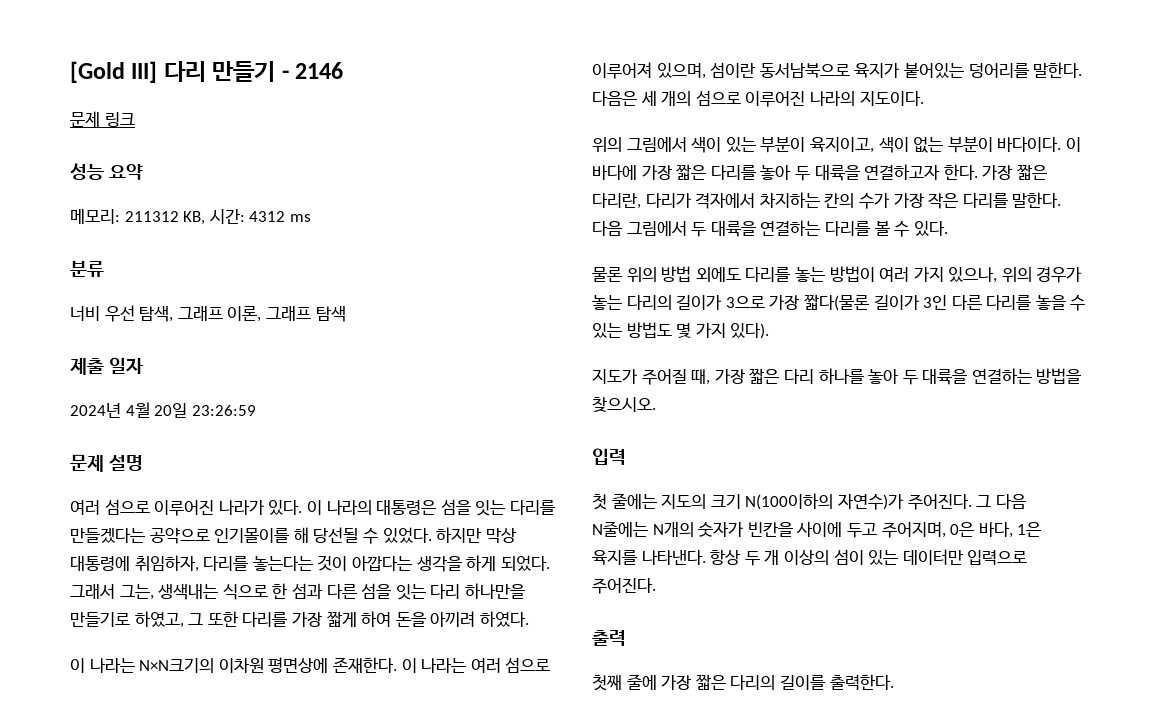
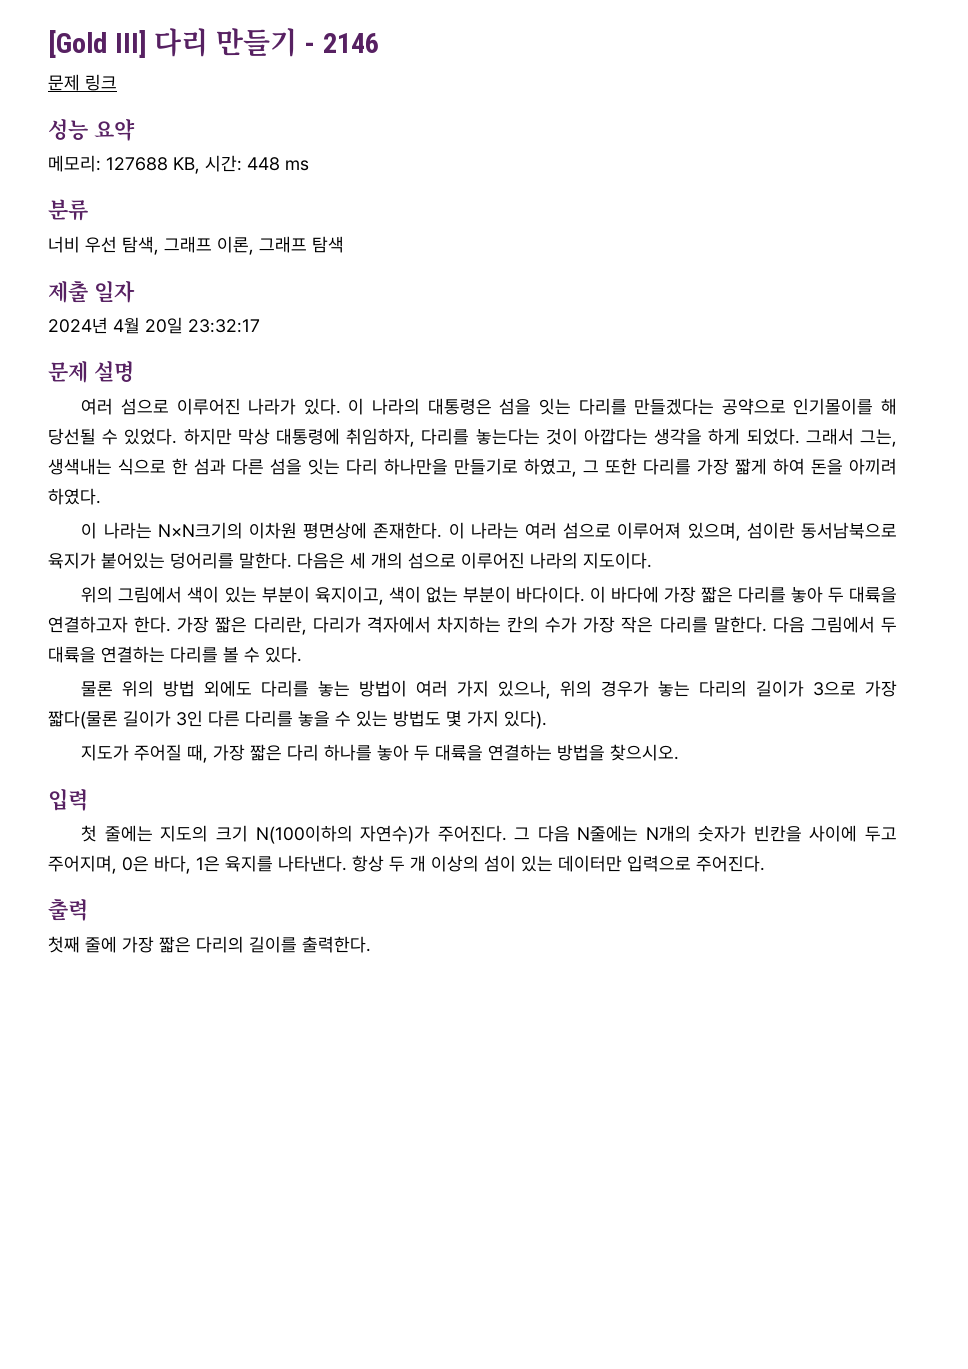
- 메모리: 211312 KB, 시간: 4312 ms
+ 메모리: 127688 KB, 시간: 448 ms
- 2024년 4월 20일 23:26:59
+ 2024년 4월 20일 23:32:17

